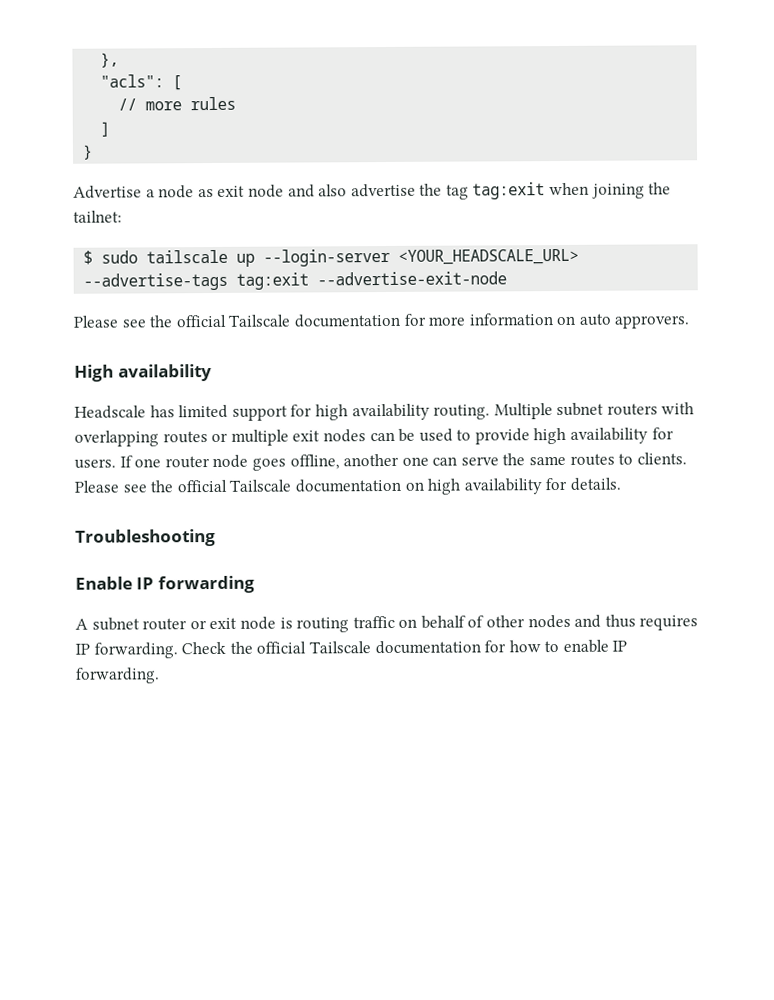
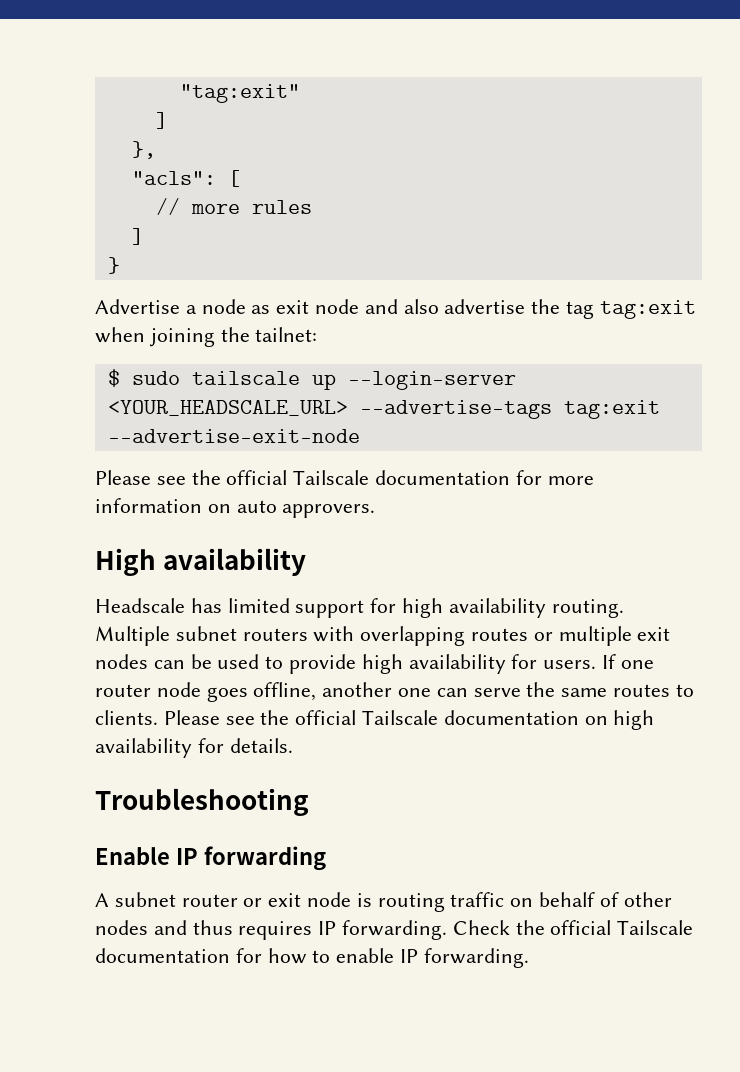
+ "tag:exit"
+ ]

